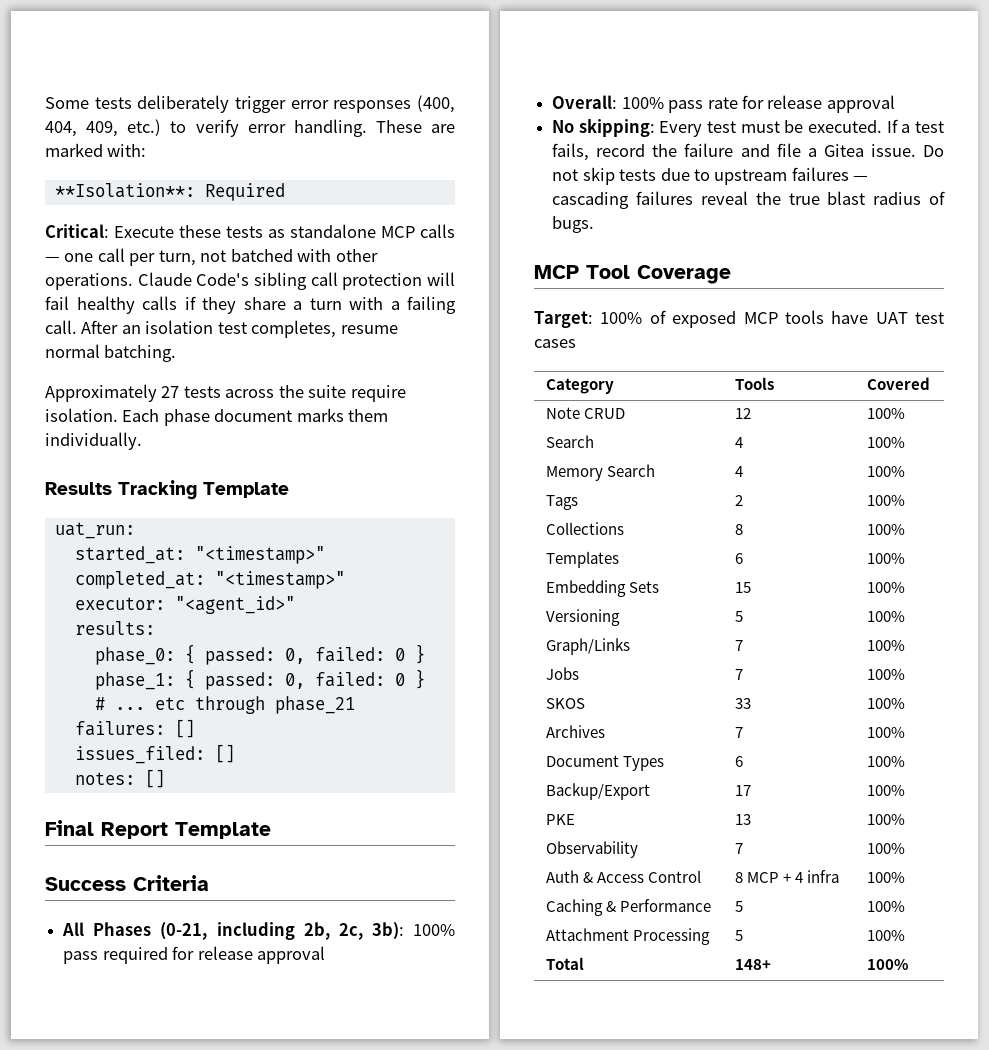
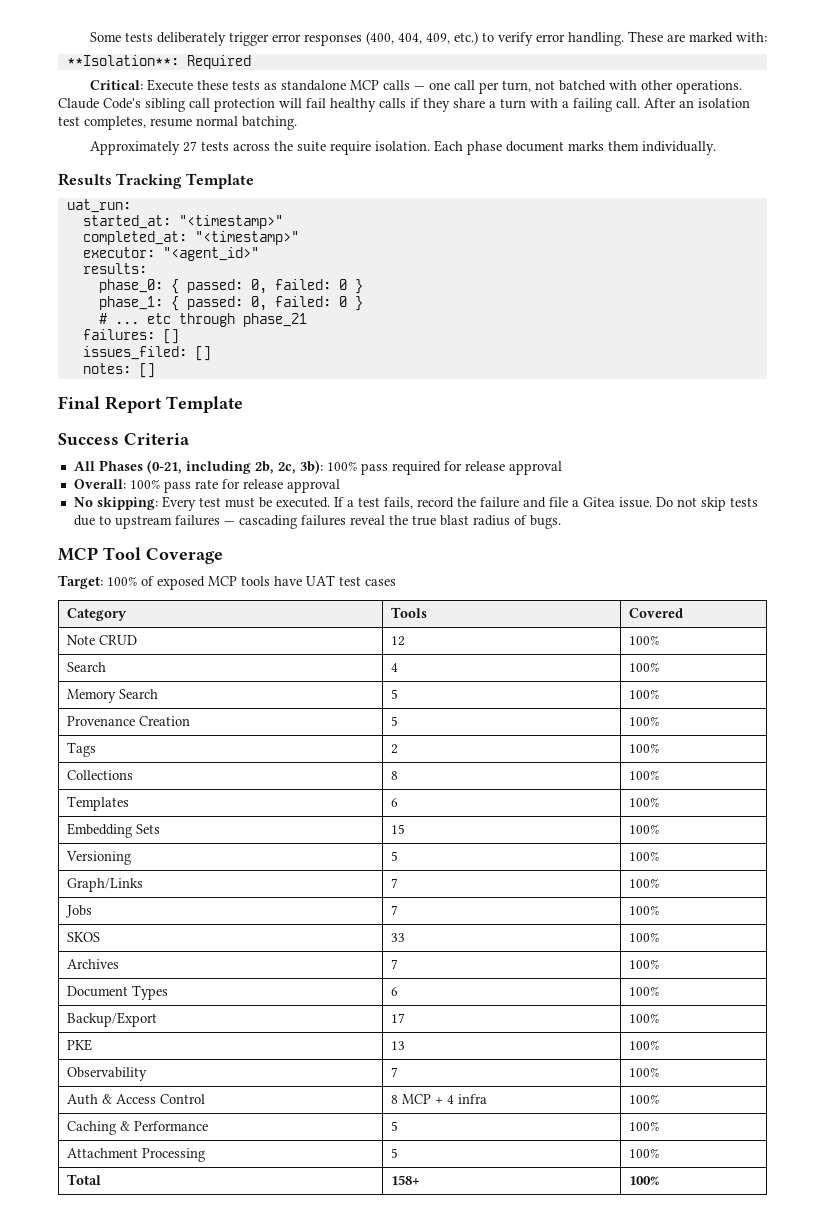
- Memory Search | 4 | 100%
+ Memory Search | 5 | 100%
+ Provenance Creation | 5 | 100%
- Total | 148+ | 100%
+ Total | 158+ | 100%

